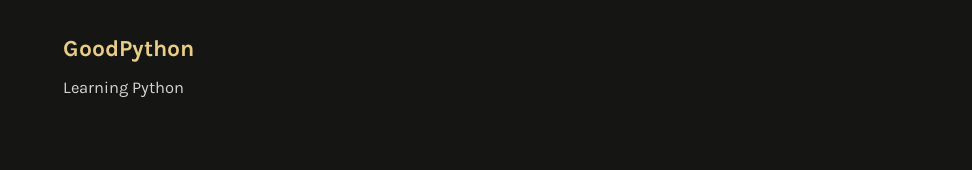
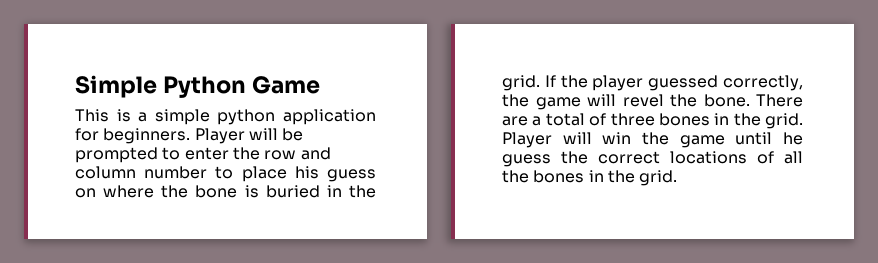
- GoodPython
- Learning Python
+ Simple Python Game
+ This is a simple python application for beginners. Player will be prompted to enter the row and column number to place his guess on where the bone is buried in the grid. If the player guessed correctly, the game will revel the bone. There are a total of three bones in the grid. Player will win the game until he guess the correct locations of all the bones in the grid.

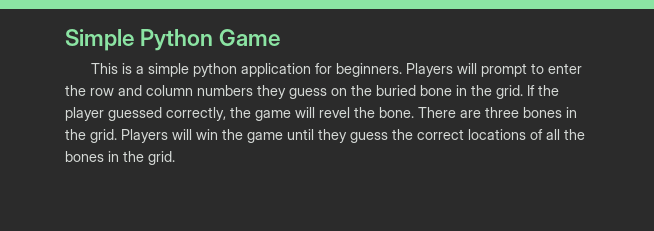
- Player will be prompted to enter the row and column number to place his guess on where the bone is buried in the grid.
+ Players will prompt to enter the row and column numbers they guess on the buried bone in the grid.
- There are a total of three bones in the grid.
+ There are three bones in the grid.
- Player will win the game until he guess the correct locations of all the bones in the grid.
+ Players will win the game until they guess the correct locations of all the bones in the grid.

